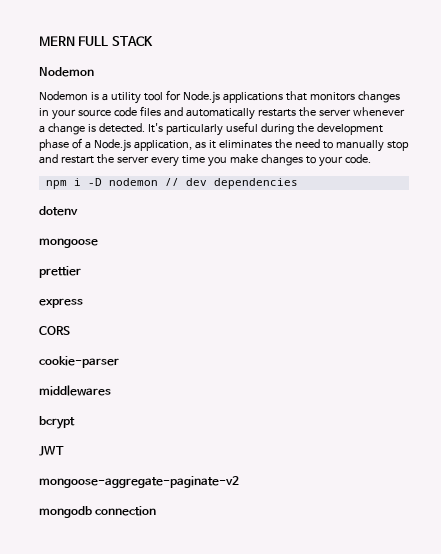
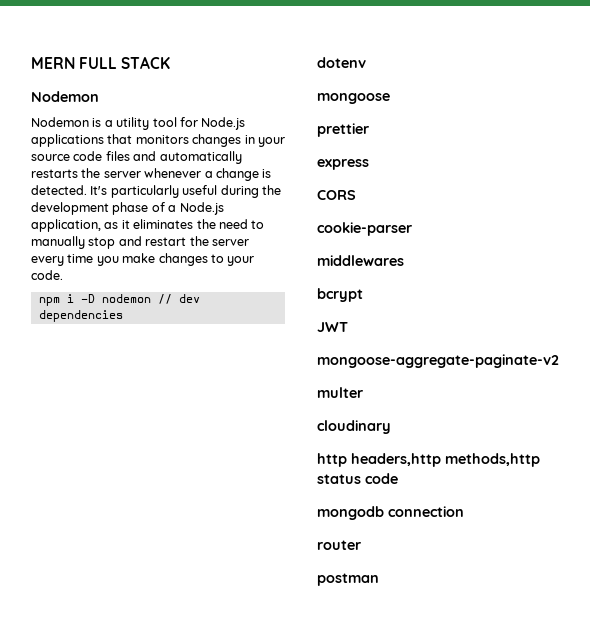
+ multer
+ cloudinary
+ http headers,http methods,http status code
+ router
+ postman

